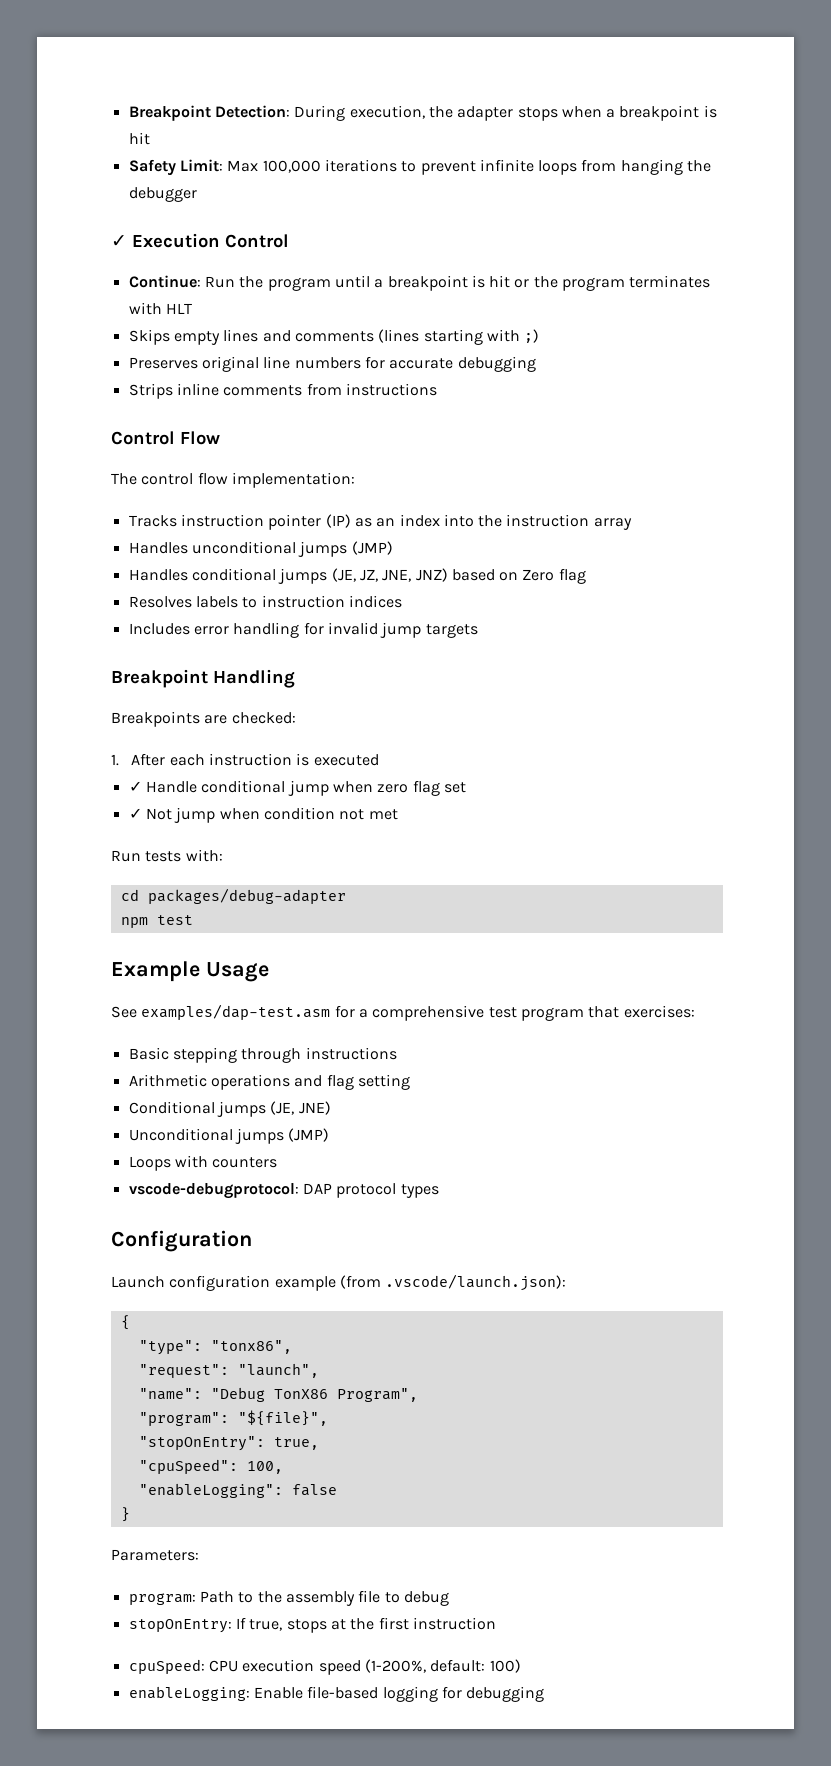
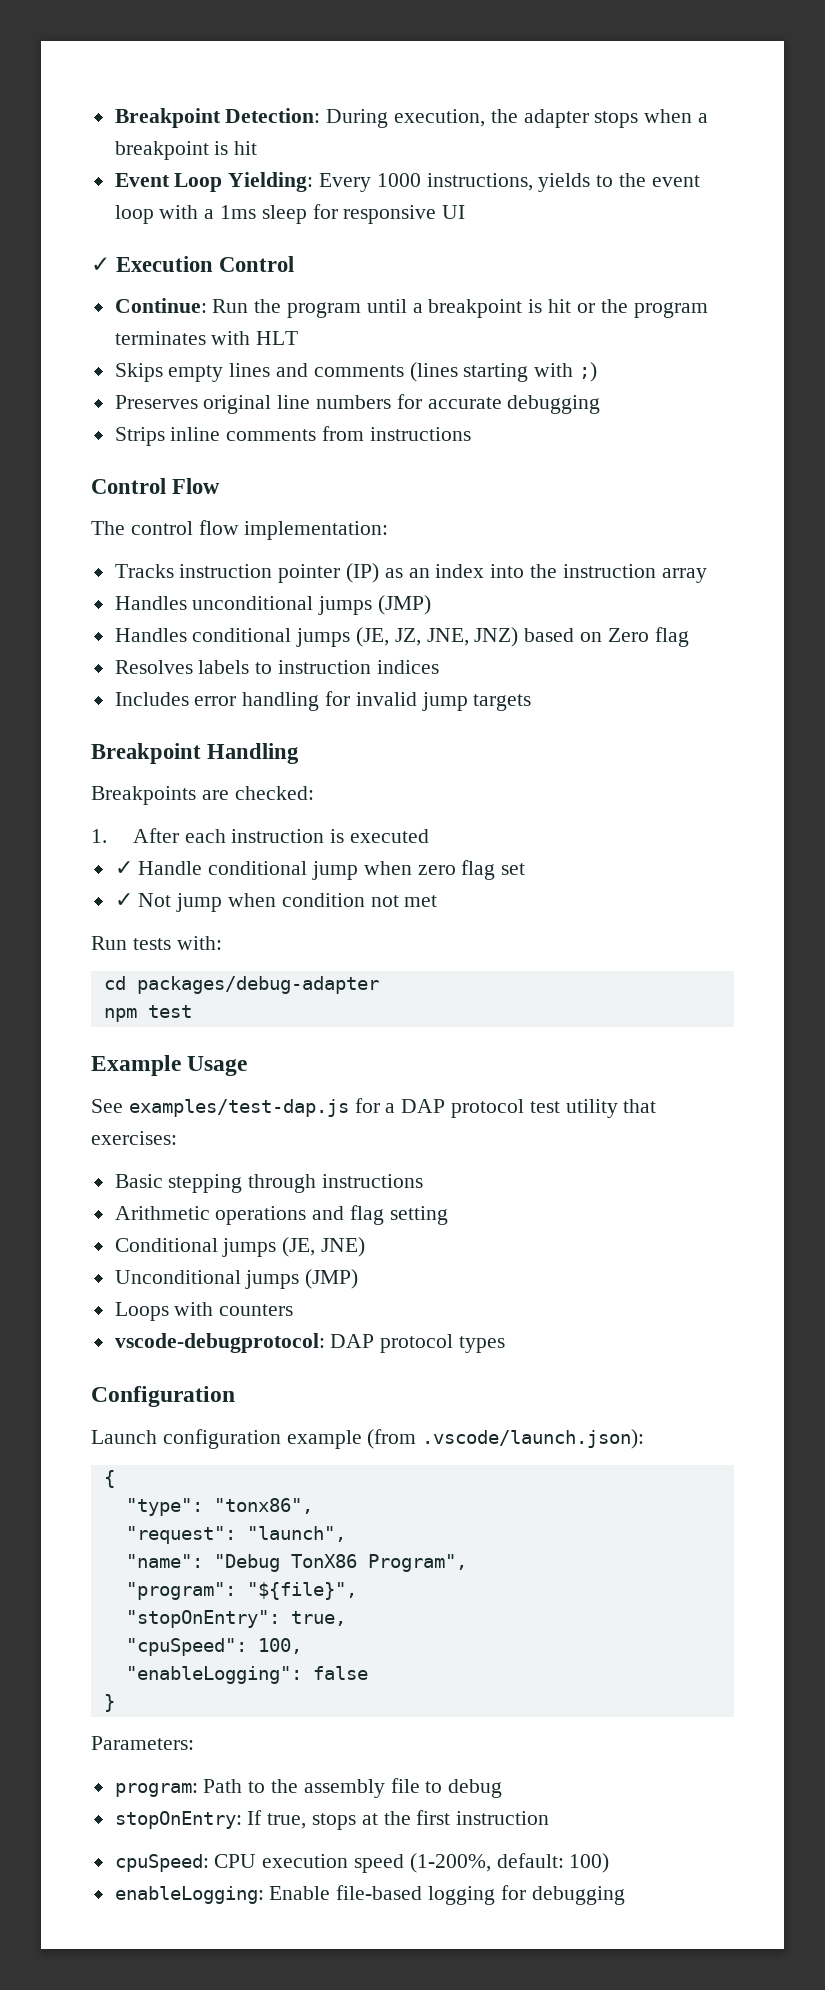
- Safety Limit: Max 100,000 iterations to prevent infinite loops from hanging the debugger
+ Event Loop Yielding: Every 1000 instructions, yields to the event loop with a 1ms sleep for responsive UI
- See examples/dap-test.asm for a comprehensive test program that exercises:
+ See examples/test-dap.js for a DAP protocol test utility that exercises:

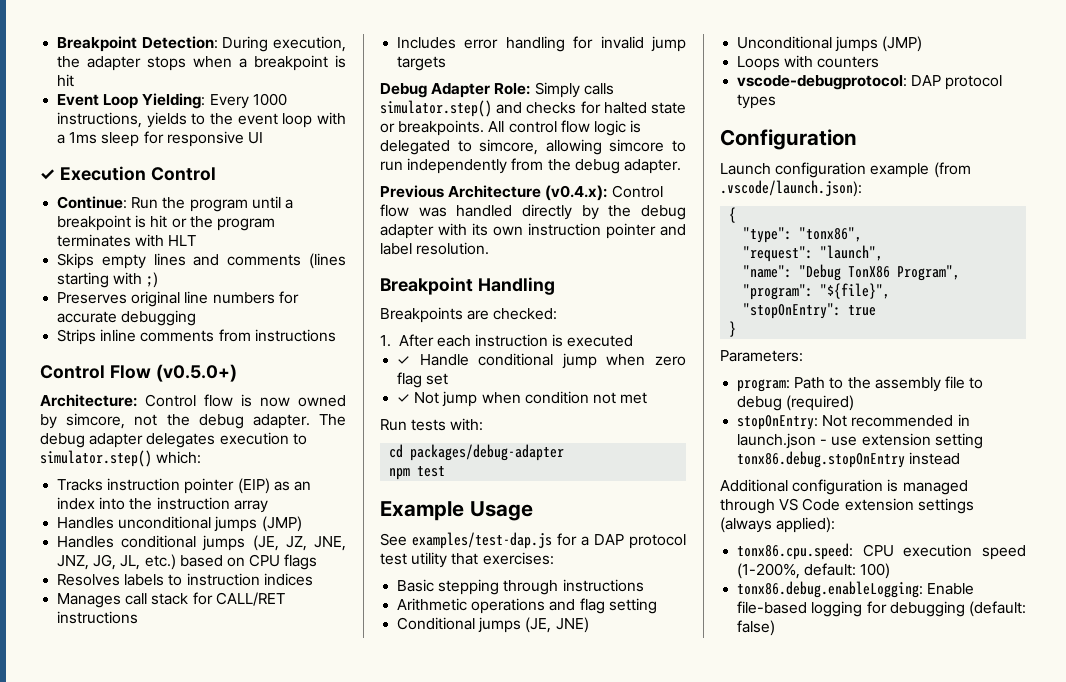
- Control Flow
- The control flow implementation:
+ Control Flow (v0.5.0+)
+ Architecture: Control flow is now owned by simcore, not the debug adapter. The debug adapter delegates execution to simulator.step() which:
- Tracks instruction pointer (IP) as an index into the instruction array
+ Tracks instruction pointer (EIP) as an index into the instruction array
- Handles conditional jumps (JE, JZ, JNE, JNZ) based on Zero flag
+ Handles conditional jumps (JE, JZ, JNE, JNZ, JG, JL, etc.) based on CPU flags
+ Manages call stack for CALL/RET instructions
+ Debug Adapter Role: Simply calls simulator.step() and checks for halted state or breakpoints. All control flow logic is delegated to simcore, allowing simcore to run independently from the debug adapter.
+ Previous Architecture (v0.4.x): Control flow was handled directly by the debug adapter with its own instruction pointer and label resolution.
- "stopOnEntry": true,
- "cpuSpeed": 100,
- "enableLogging": false
+ "stopOnEntry": true
- program: Path to the assembly file to debug
+ program: Path to the assembly file to debug (required)
- stopOnEntry: If true, stops at the first instruction
- cpuSpeed: CPU execution speed (1-200%, default: 100)
+ stopOnEntry: Not recommended in launch.json - use extension setting tonx86.debug.stopOnEntry instead
+ Additional configuration is managed through VS Code extension settings (always applied):
+ tonx86.cpu.speed: CPU execution speed (1-200%, default: 100)
- enableLogging: Enable file-based logging for debugging
+ tonx86.debug.enableLogging: Enable file-based logging for debugging (default: false)

